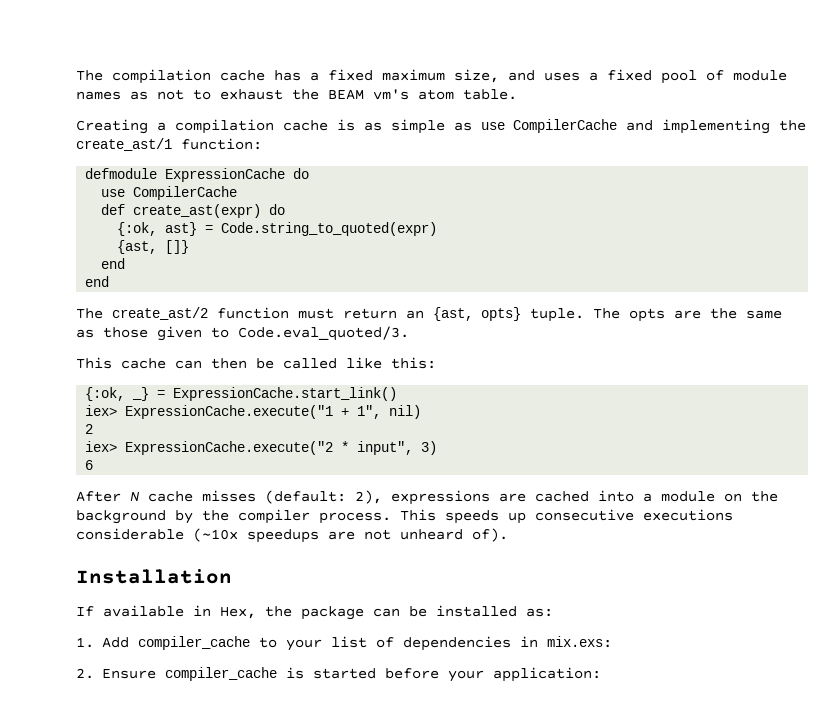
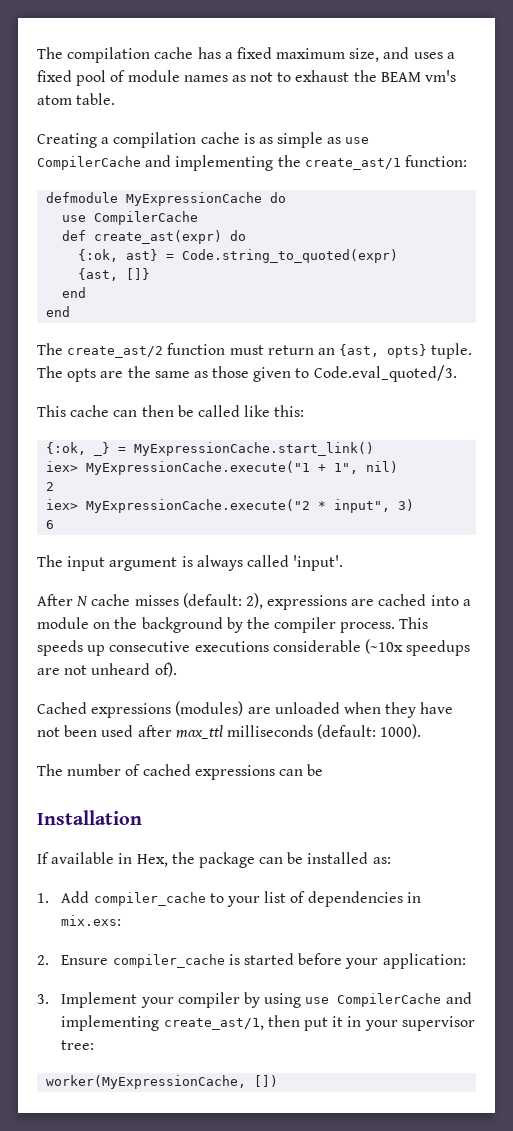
- defmodule ExpressionCache do
+ defmodule MyExpressionCache do
- {:ok, _} = ExpressionCache.start_link()
- iex> ExpressionCache.execute("1 + 1", nil)
+ {:ok, _} = MyExpressionCache.start_link()
+ iex> MyExpressionCache.execute("1 + 1", nil)
- iex> ExpressionCache.execute("2 * input", 3)
+ iex> MyExpressionCache.execute("2 * input", 3)
+ The input argument is always called 'input'.
+ Cached expressions (modules) are unloaded when they have not been used after max_ttl milliseconds (default: 1000).
+ The number of cached expressions can be
+ 3. Implement your compiler by using use CompilerCache and implementing create_ast/1, then put it in your supervisor tree:
+ worker(MyExpressionCache, [])

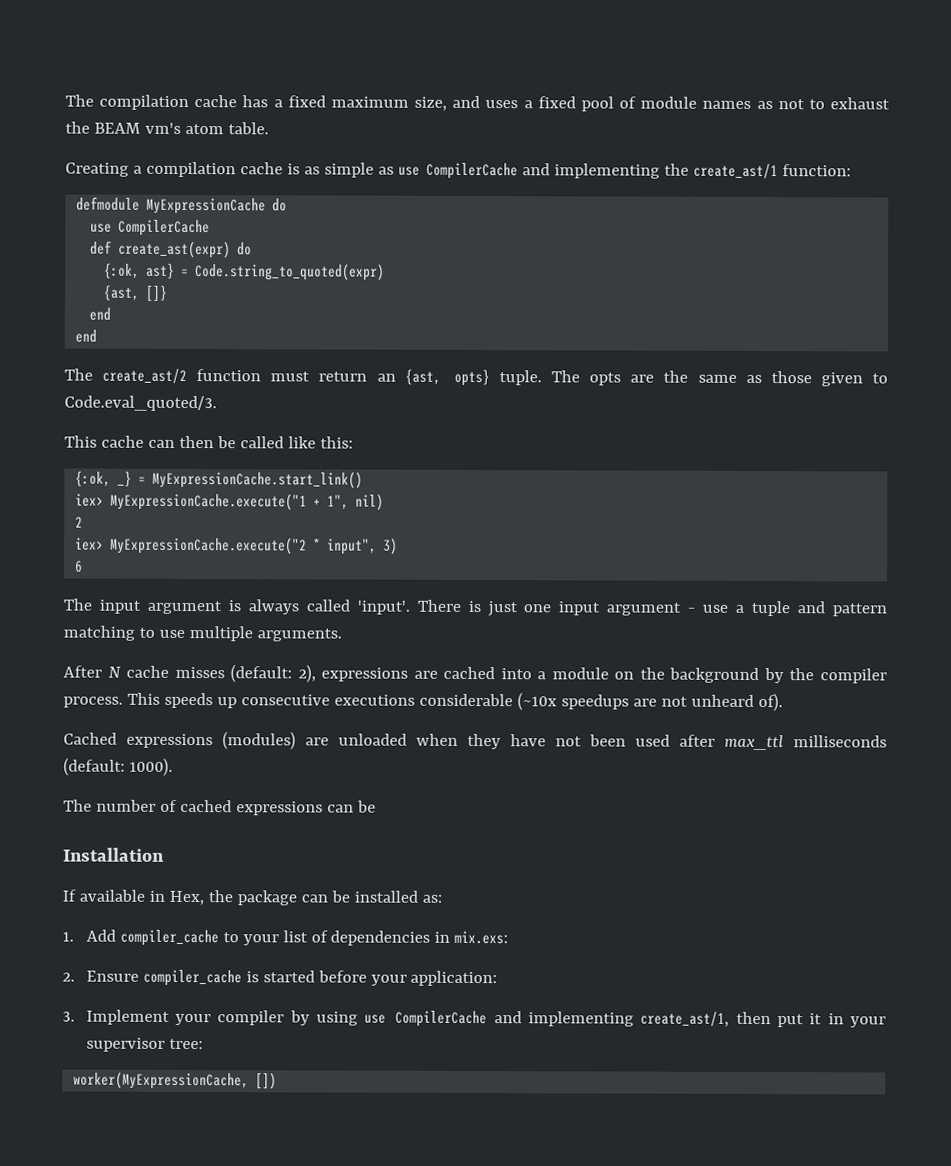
+ There is just one input argument - use a tuple and pattern matching to use multiple arguments.

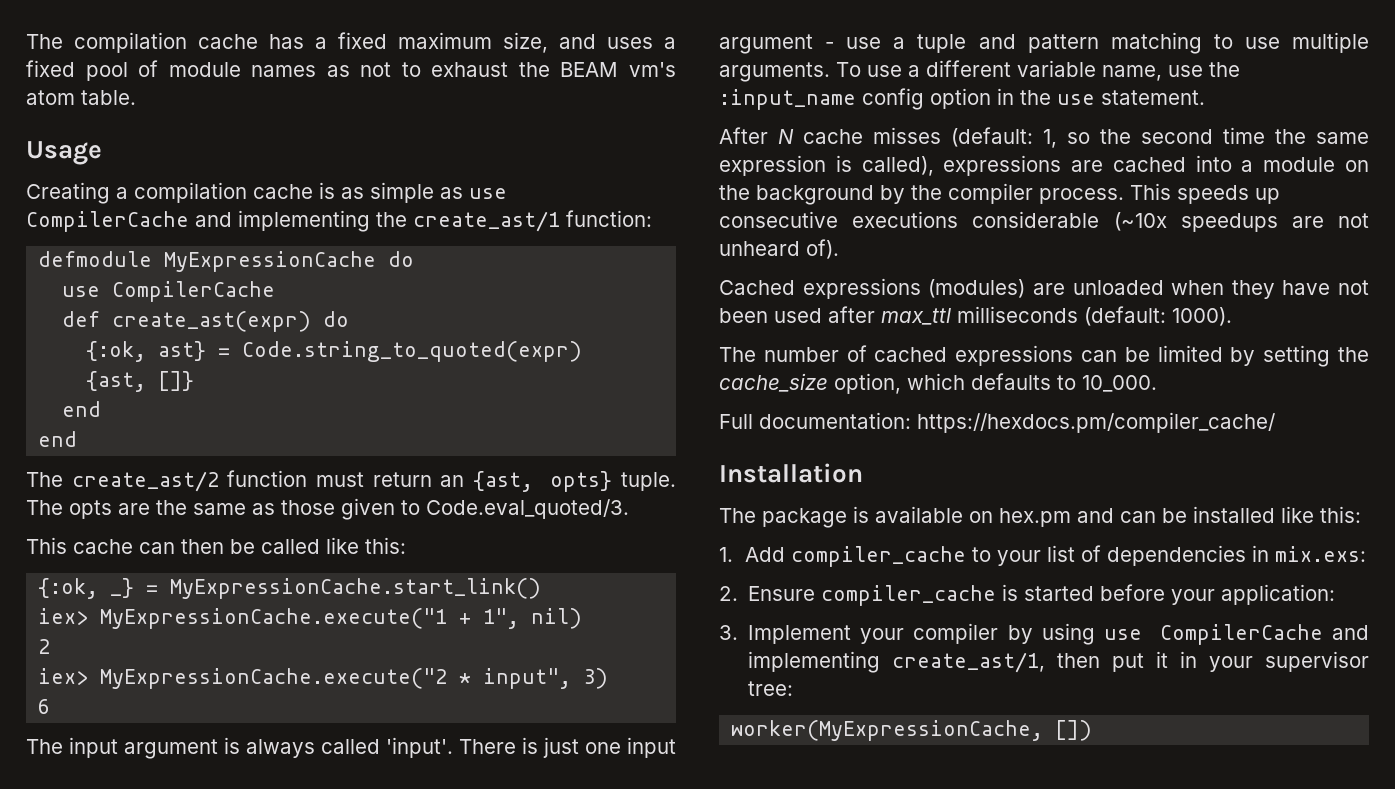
+ Usage
+ To use a different variable name, use the :input_name config option in the use statement.
- After N cache misses (default: 2), expressions are cached into a module on the background by the compiler process.
+ After N cache misses (default: 1, so the second time the same expression is called), expressions are cached into a module on the background by the compiler process.
- The number of cached expressions can be
+ The number of cached expressions can be limited by setting the cache_size option, which defaults to 10_000.
+ Full documentation: https://hexdocs.pm/compiler_cache/
  Installation
- If available in Hex, the package can be installed as:
+ The package is available on hex.pm and can be installed like this:

